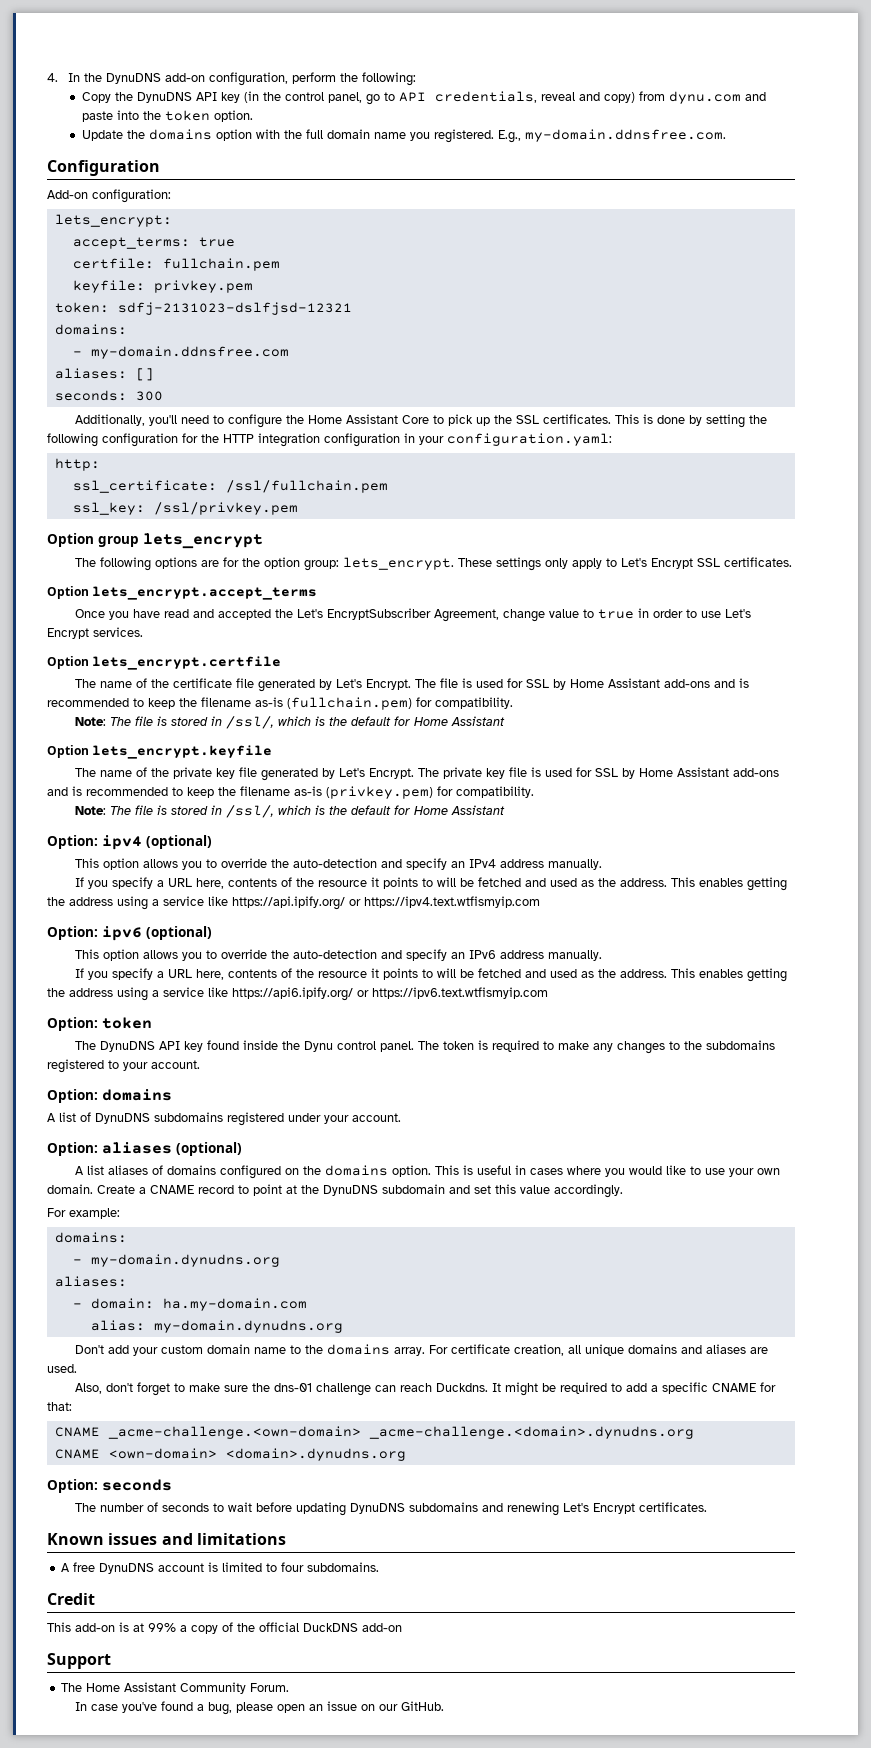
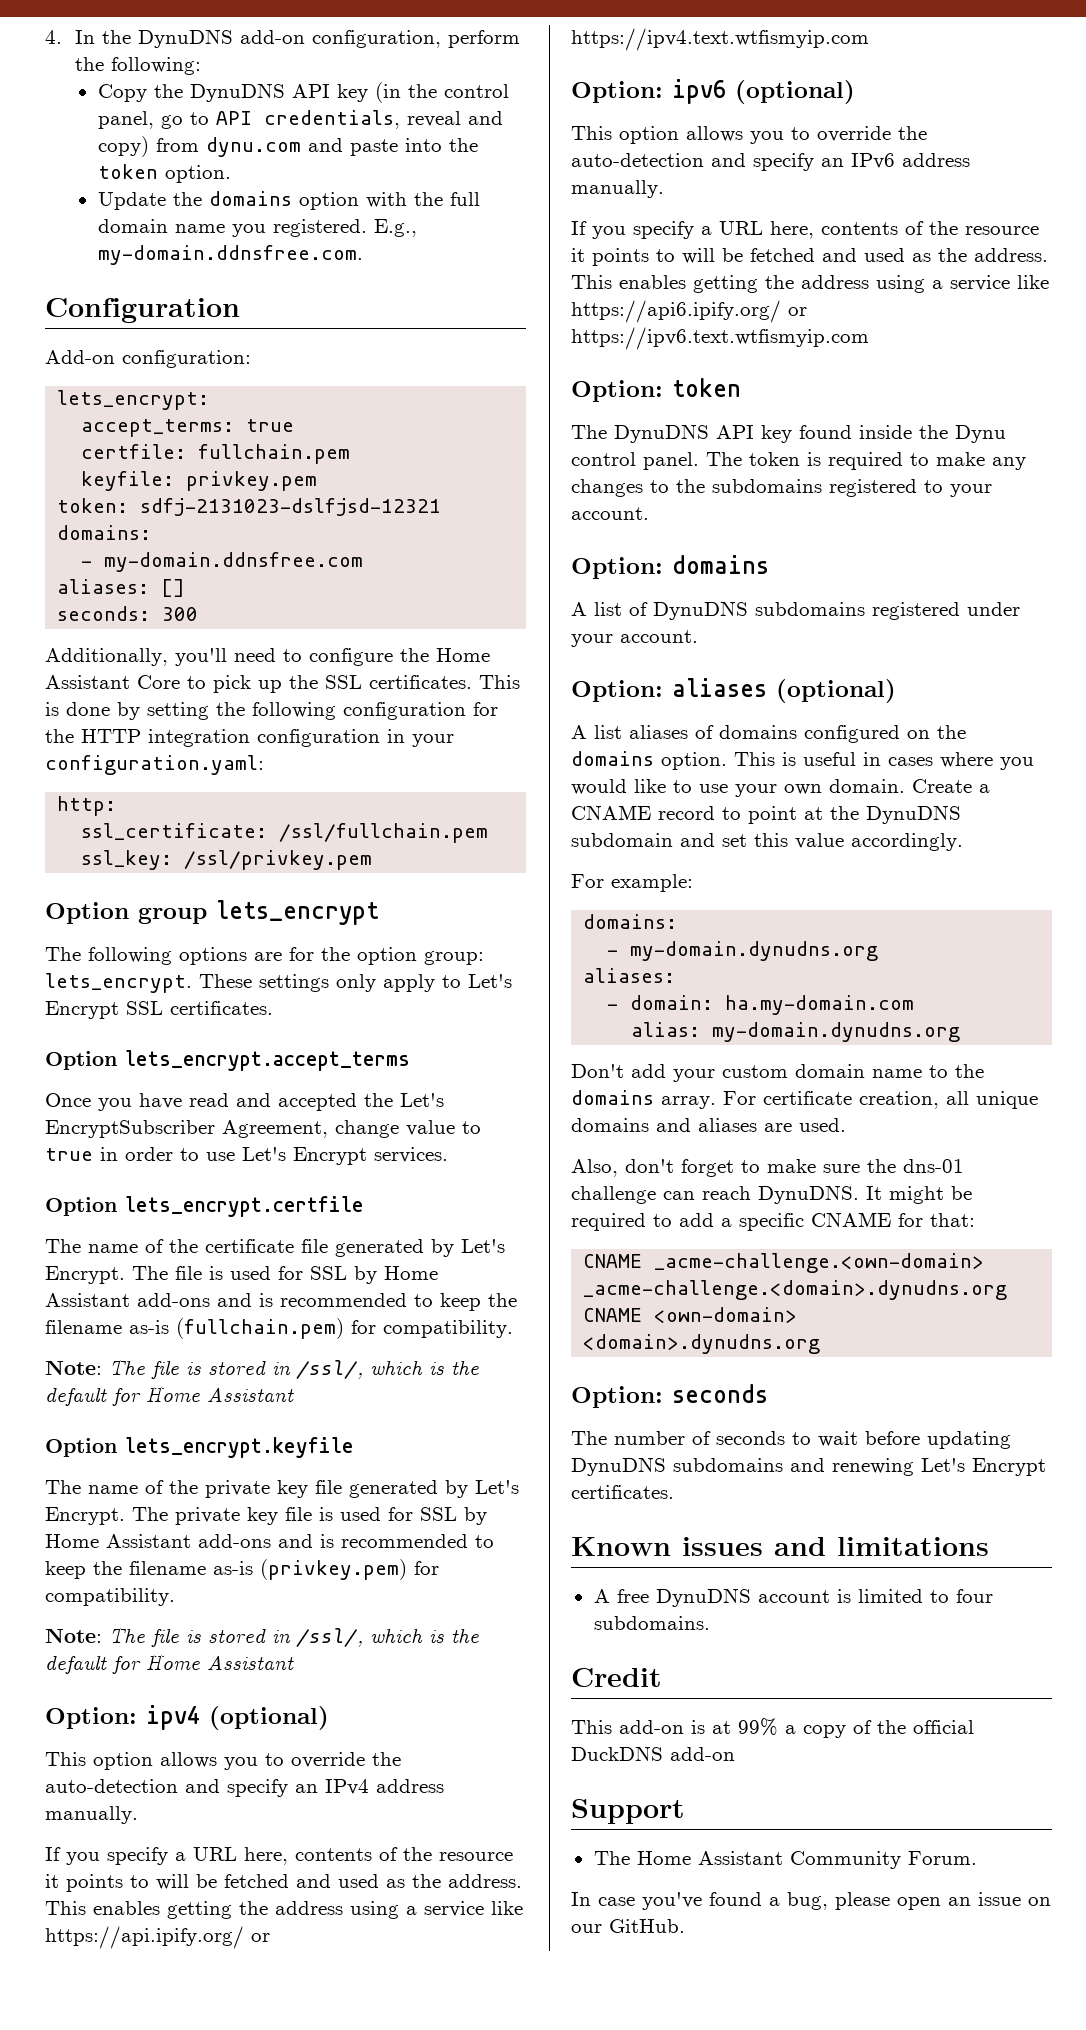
- Also, don't forget to make sure the dns-01 challenge can reach Duckdns.
+ Also, don't forget to make sure the dns-01 challenge can reach DynuDNS.

